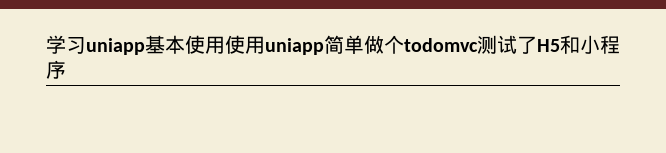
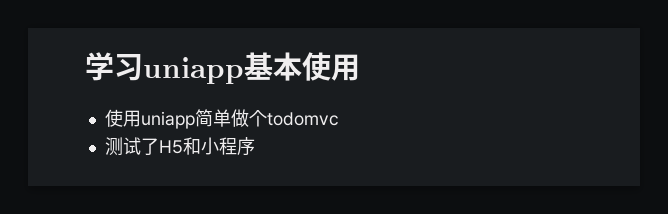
- 学习uniapp基本使用使用uniapp简单做个todomvc测试了H5和小程序
+ 学习uniapp基本使用
+ 使用uniapp简单做个todomvc
+ 测试了H5和小程序

